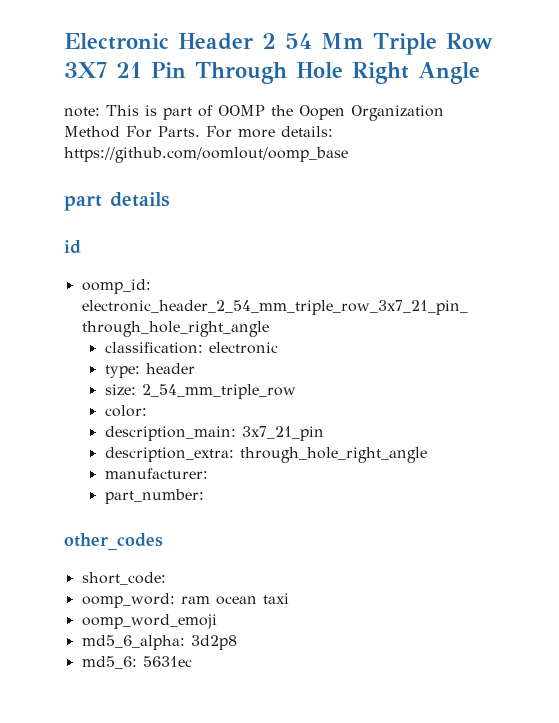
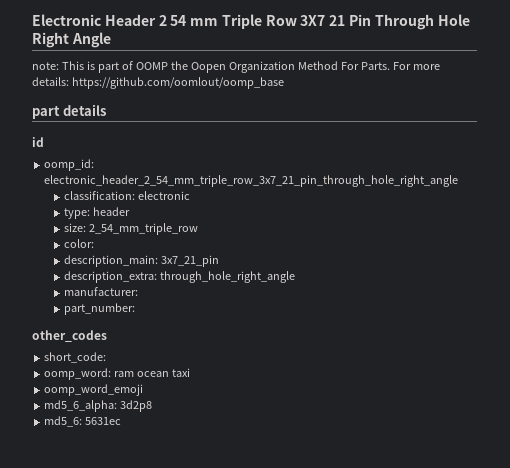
- Electronic Header 2 54 Mm Triple Row 3X7 21 Pin Through Hole Right Angle
+ Electronic Header 2 54 mm Triple Row 3X7 21 Pin Through Hole Right Angle

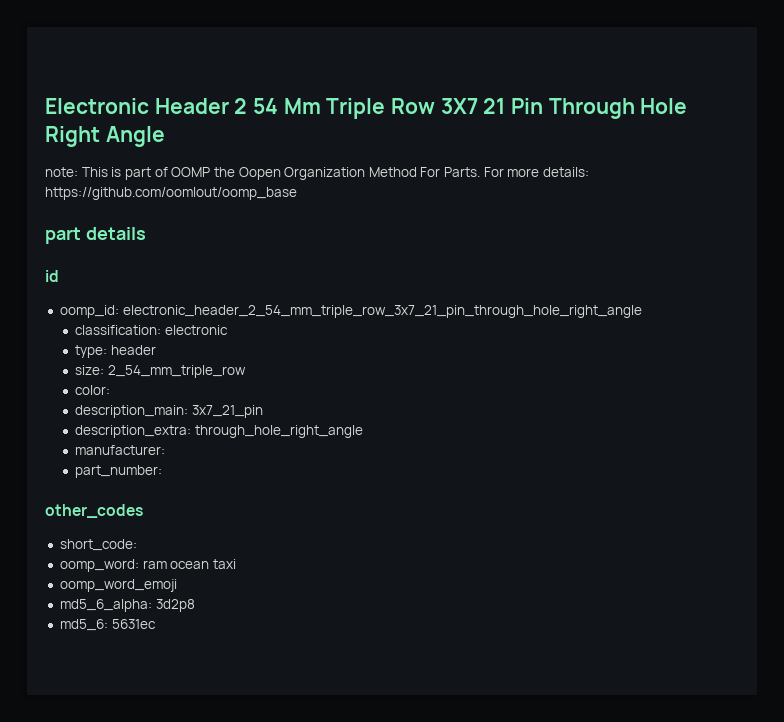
- Electronic Header 2 54 mm Triple Row 3X7 21 Pin Through Hole Right Angle
+ Electronic Header 2 54 Mm Triple Row 3X7 21 Pin Through Hole Right Angle

